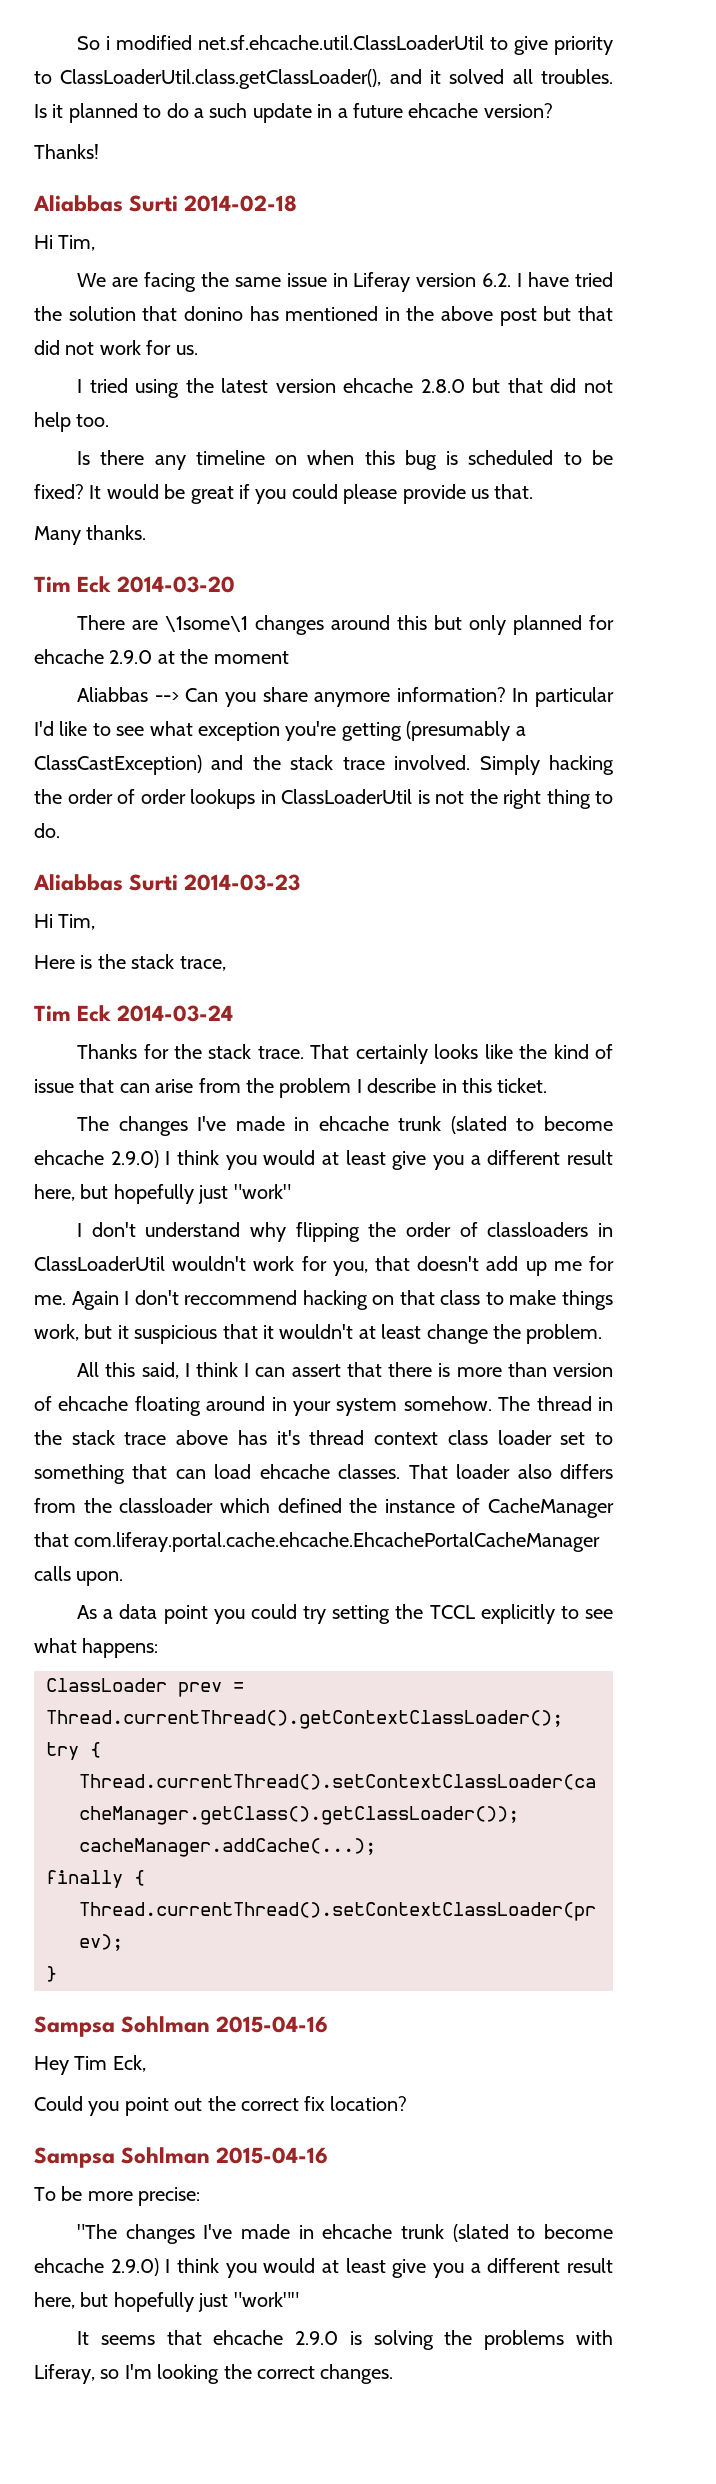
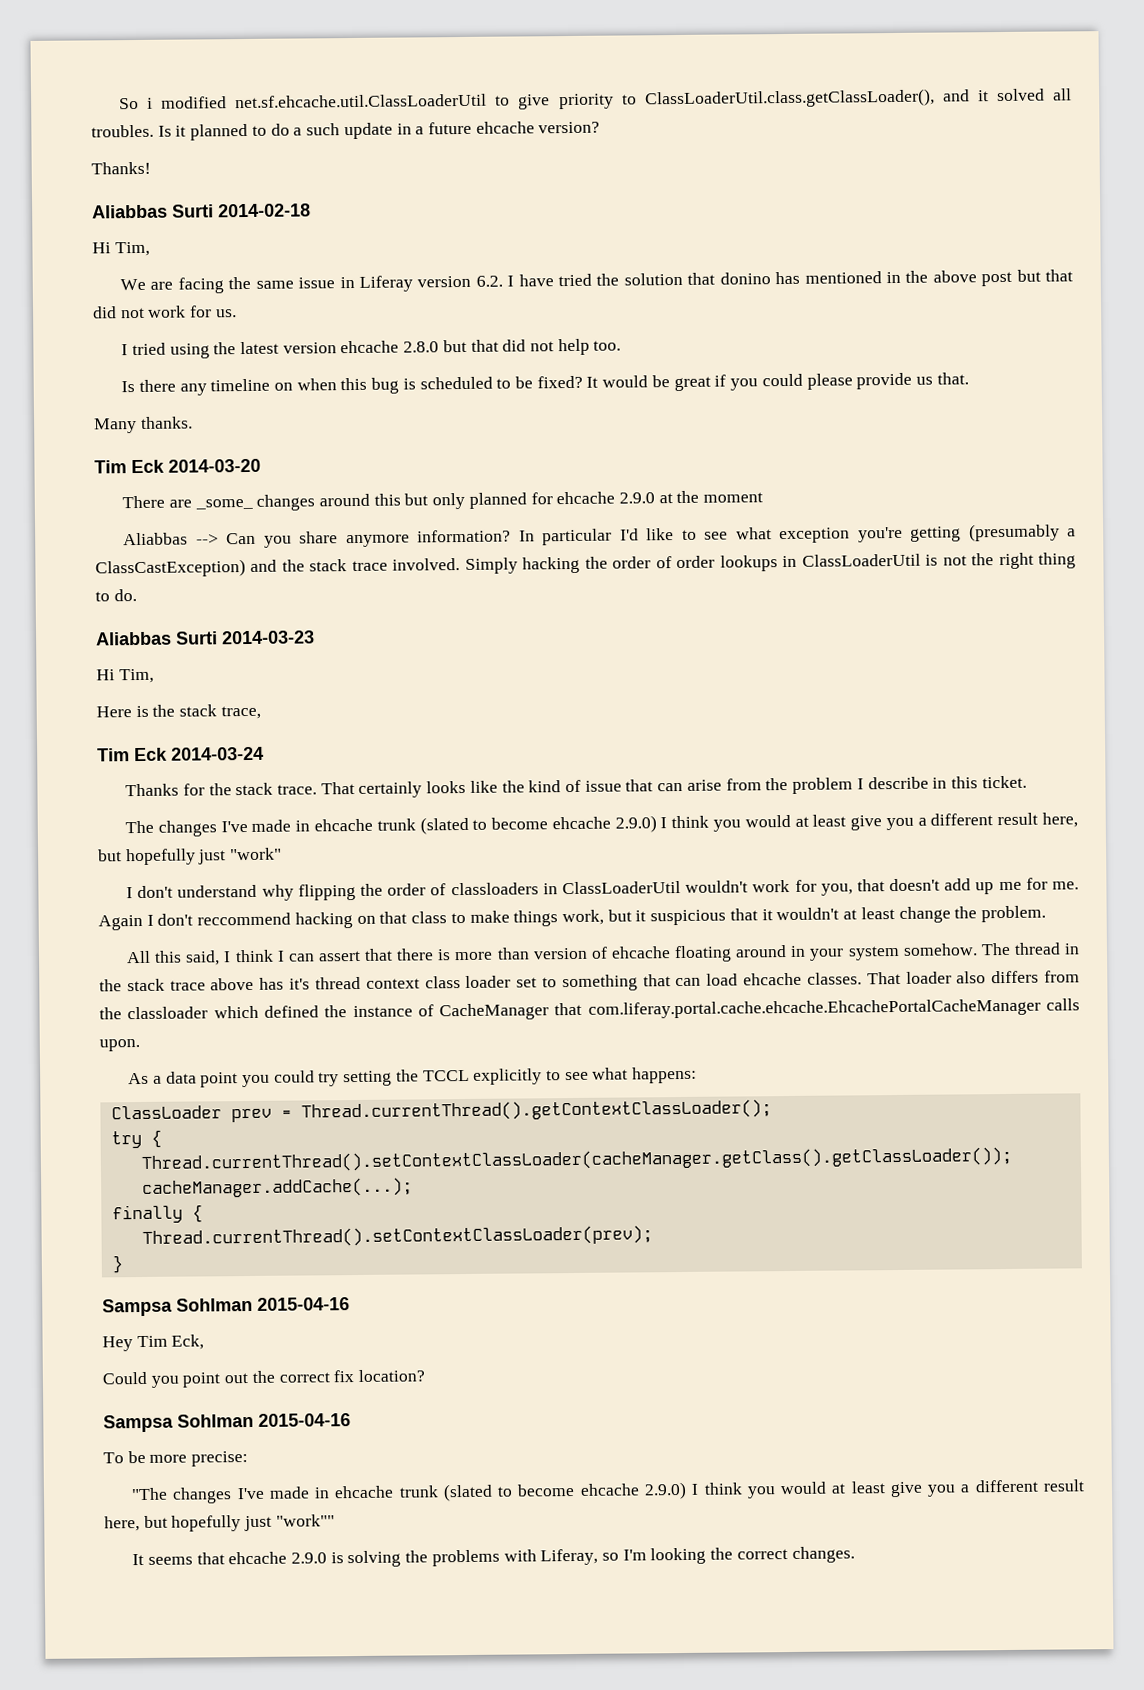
- There are \1some\1 changes around this but only planned for ehcache 2.9.0 at the moment
+ There are _some_ changes around this but only planned for ehcache 2.9.0 at the moment

